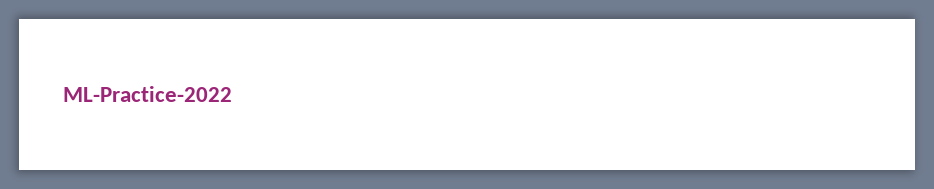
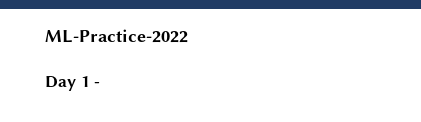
+ Day 1 -

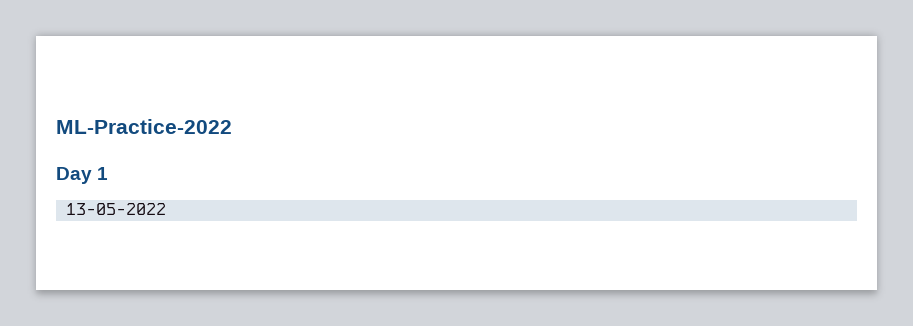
- Day 1 -
+ Day 1
+ 13-05-2022

